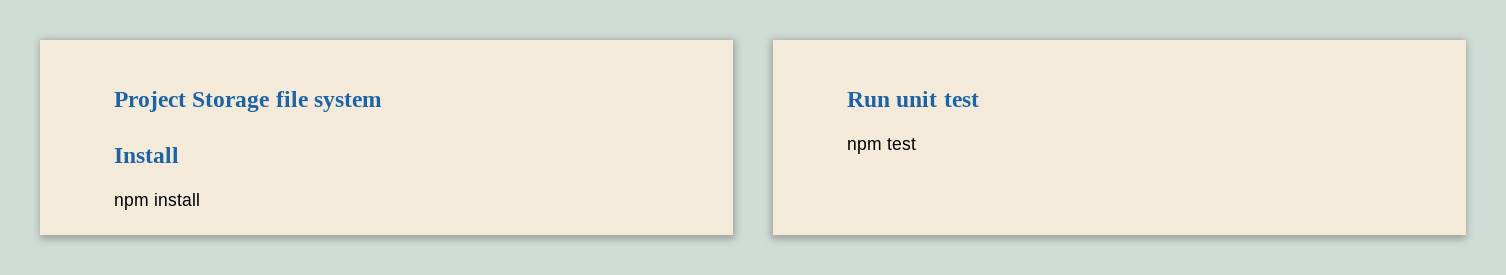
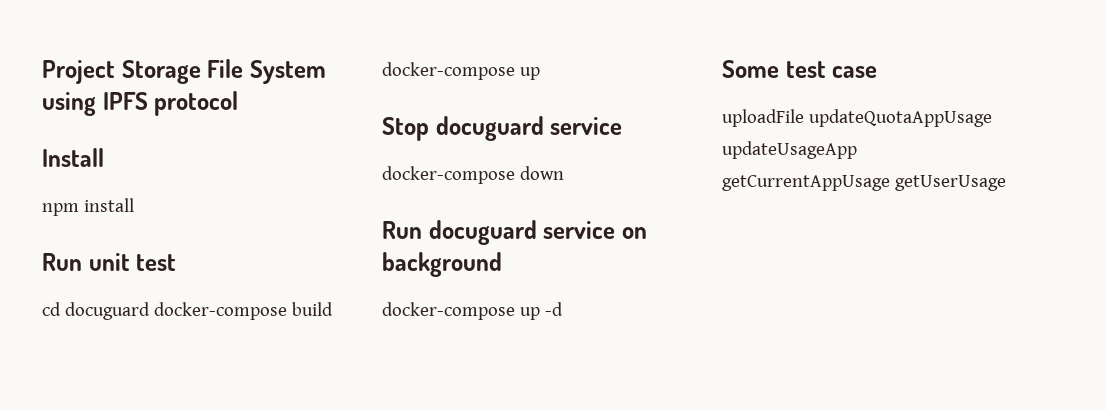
- Project Storage file system
+ Project Storage File System using IPFS protocol
- npm test
+ cd docuguard docker-compose build docker-compose up
+ Stop docuguard service
+ docker-compose down
+ Run docuguard service on background
+ docker-compose up -d
+ Some test case
+ uploadFile updateQuotaAppUsage updateUsageApp getCurrentAppUsage getUserUsage

